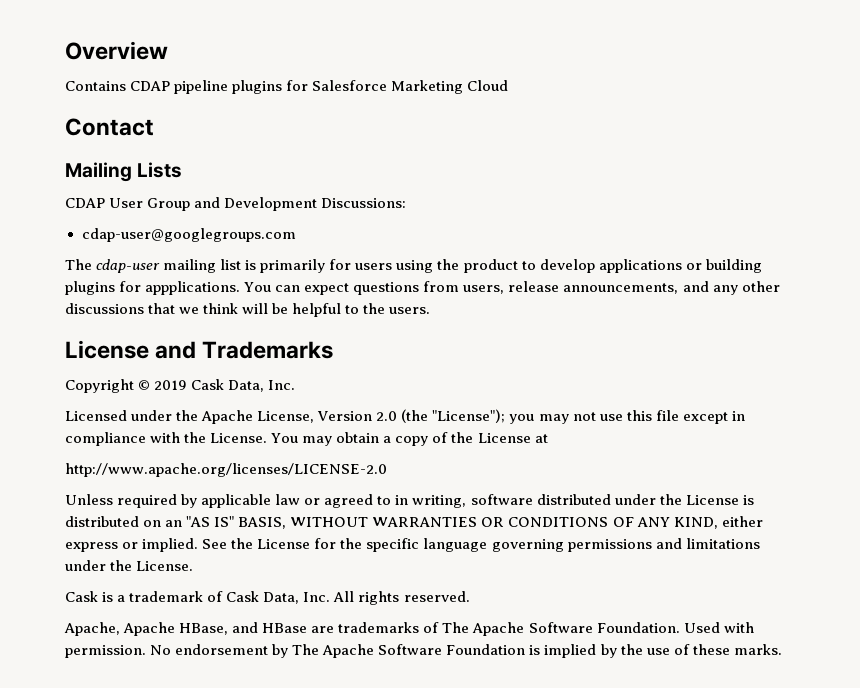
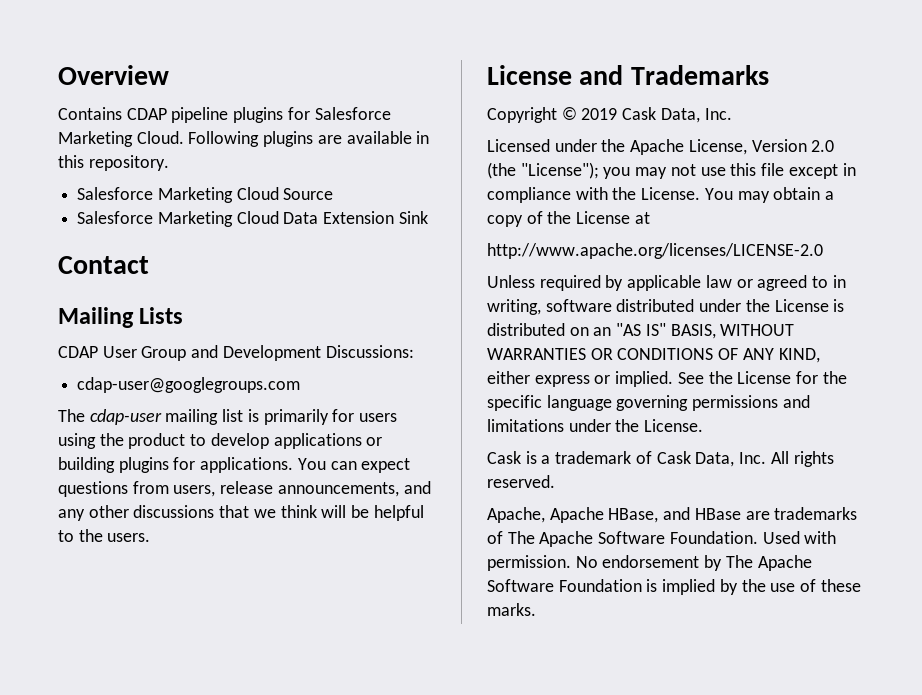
- Contains CDAP pipeline plugins for Salesforce Marketing Cloud
+ Contains CDAP pipeline plugins for Salesforce Marketing Cloud. Following plugins are available in this repository.
+ Salesforce Marketing Cloud Source
+ Salesforce Marketing Cloud Data Extension Sink
- The cdap-user mailing list is primarily for users using the product to develop applications or building plugins for appplications.
+ The cdap-user mailing list is primarily for users using the product to develop applications or building plugins for applications.

